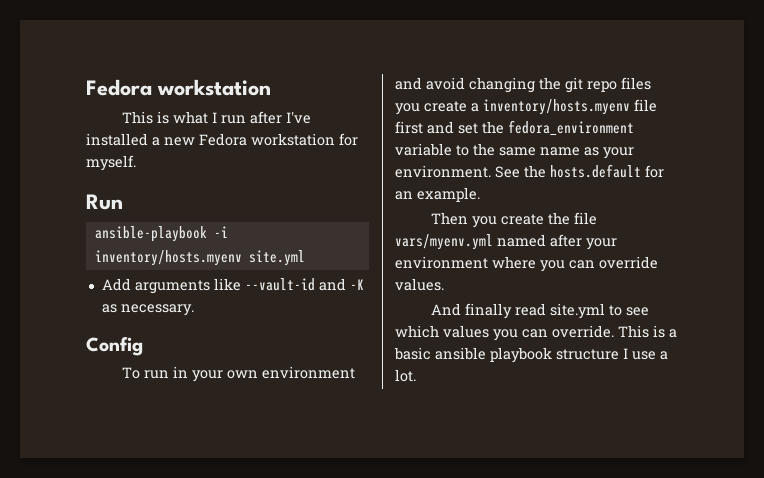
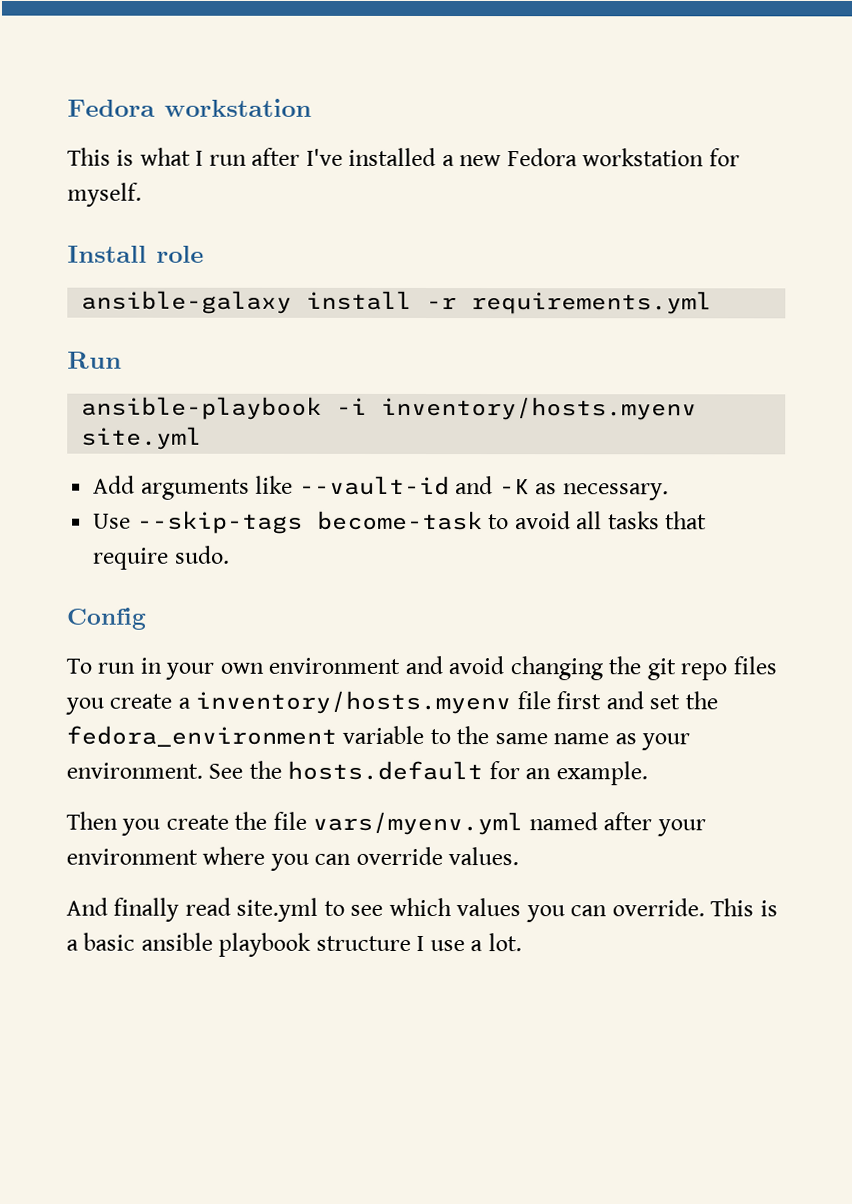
+ Install role
+ ansible-galaxy install -r requirements.yml
+ Use --skip-tags become-task to avoid all tasks that require sudo.

